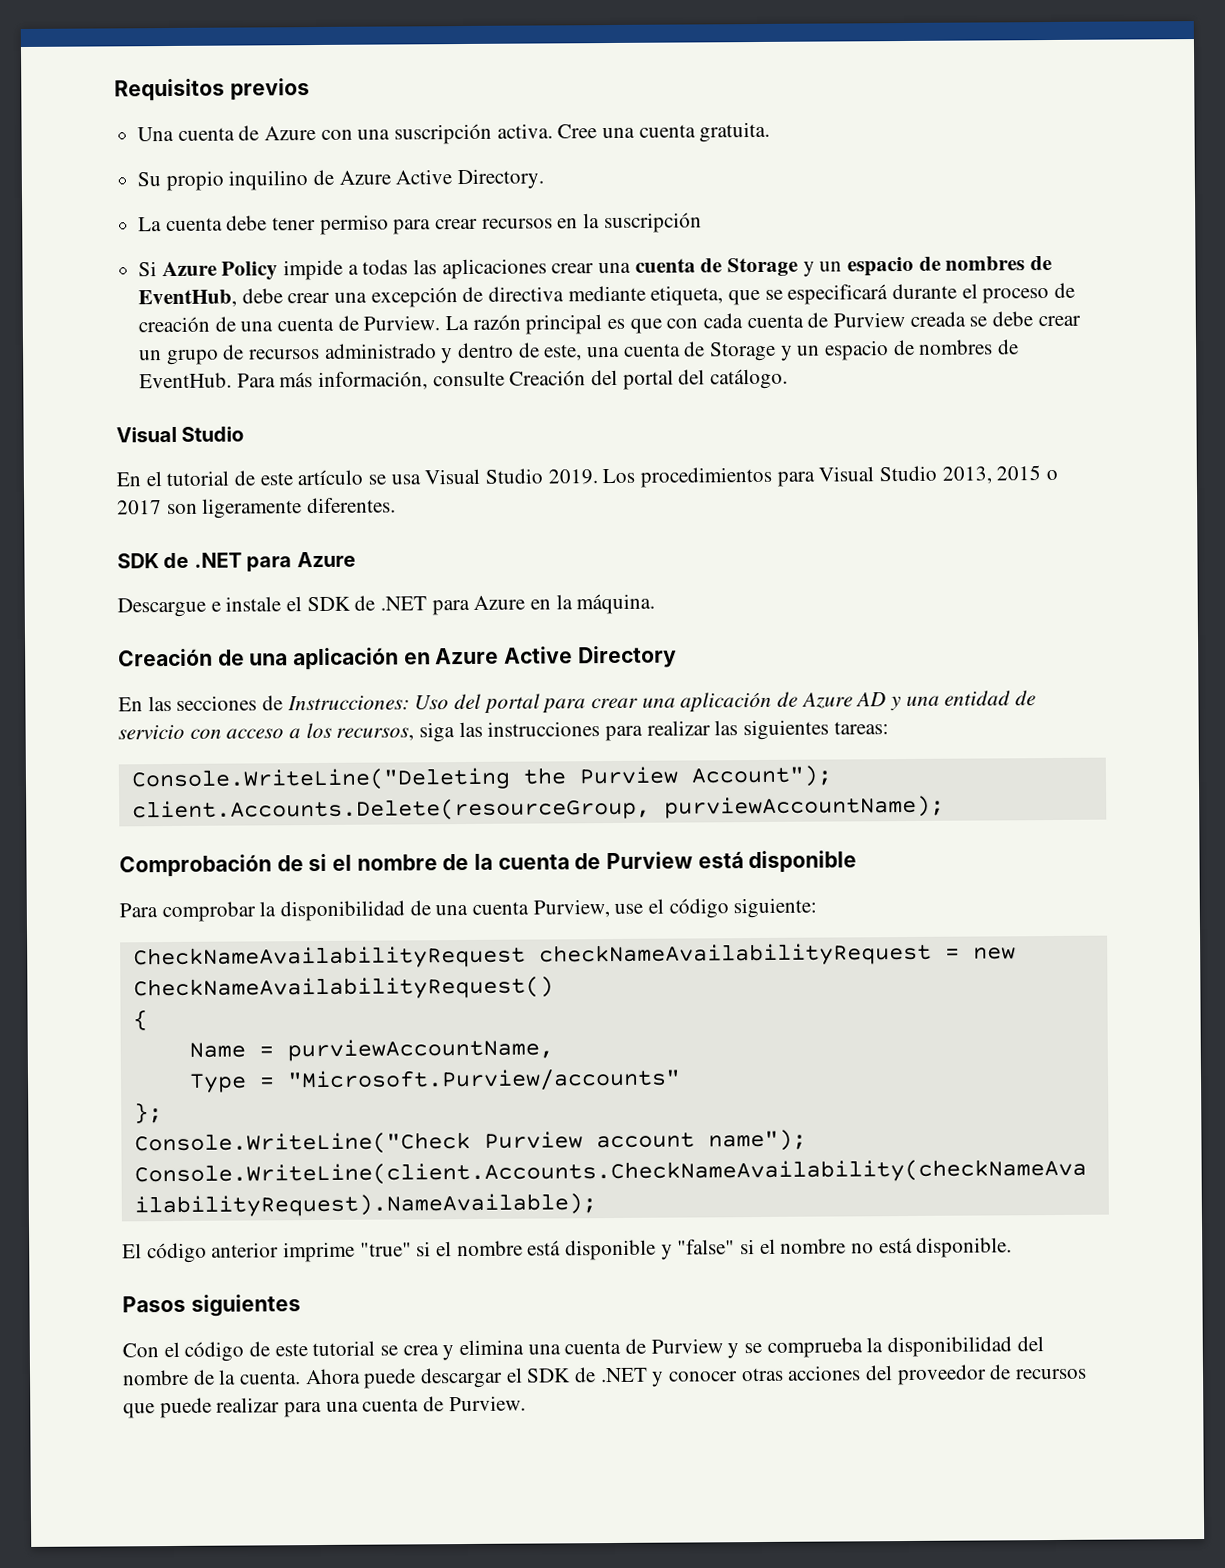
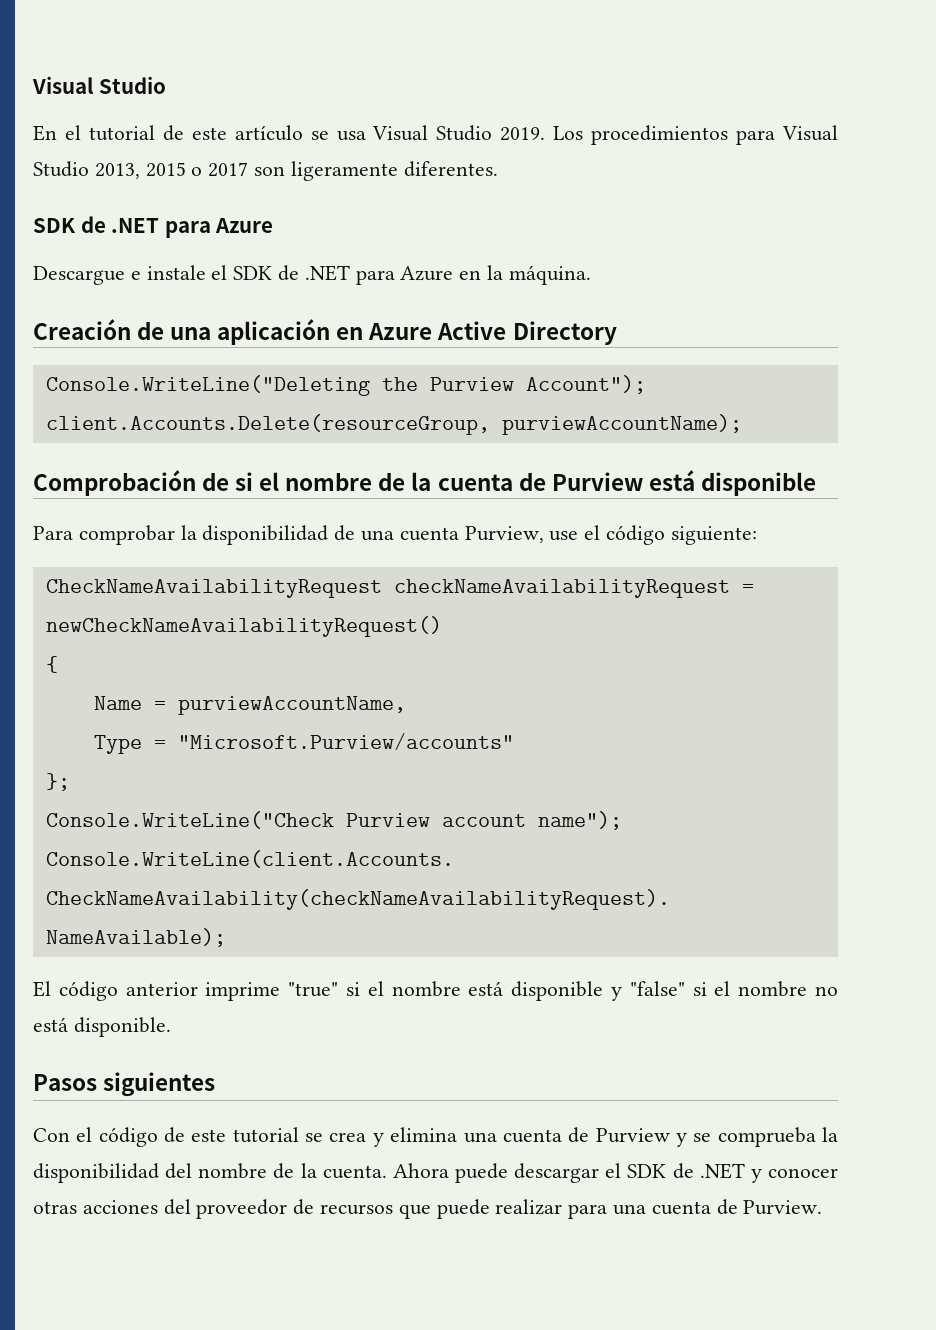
- Requisitos previos
- Una cuenta de Azure con una suscripción activa. Cree una cuenta gratuita.
- Su propio inquilino de Azure Active Directory.
- La cuenta debe tener permiso para crear recursos en la suscripción
- Si Azure Policy impide a todas las aplicaciones crear una cuenta de Storage y un espacio de nombres de EventHub, debe crear una excepción de directiva mediante etiqueta, que se especificará durante el proceso de creación de una cuenta de Purview. La razón principal es que con cada cuenta de Purview creada se debe crear un grupo de recursos administrado y dentro de este, una cuenta de Storage y un espacio de nombres de EventHub. Para más información, consulte Creación del portal del catálogo.
- En las secciones de Instrucciones: Uso del portal para crear una aplicación de Azure AD y una entidad de servicio con acceso a los recursos, siga las instrucciones para realizar las siguientes tareas:
- CheckNameAvailabilityRequest checkNameAvailabilityRequest = new CheckNameAvailabilityRequest()
+ CheckNameAvailabilityRequest checkNameAvailabilityRequest = newCheckNameAvailabilityRequest()

